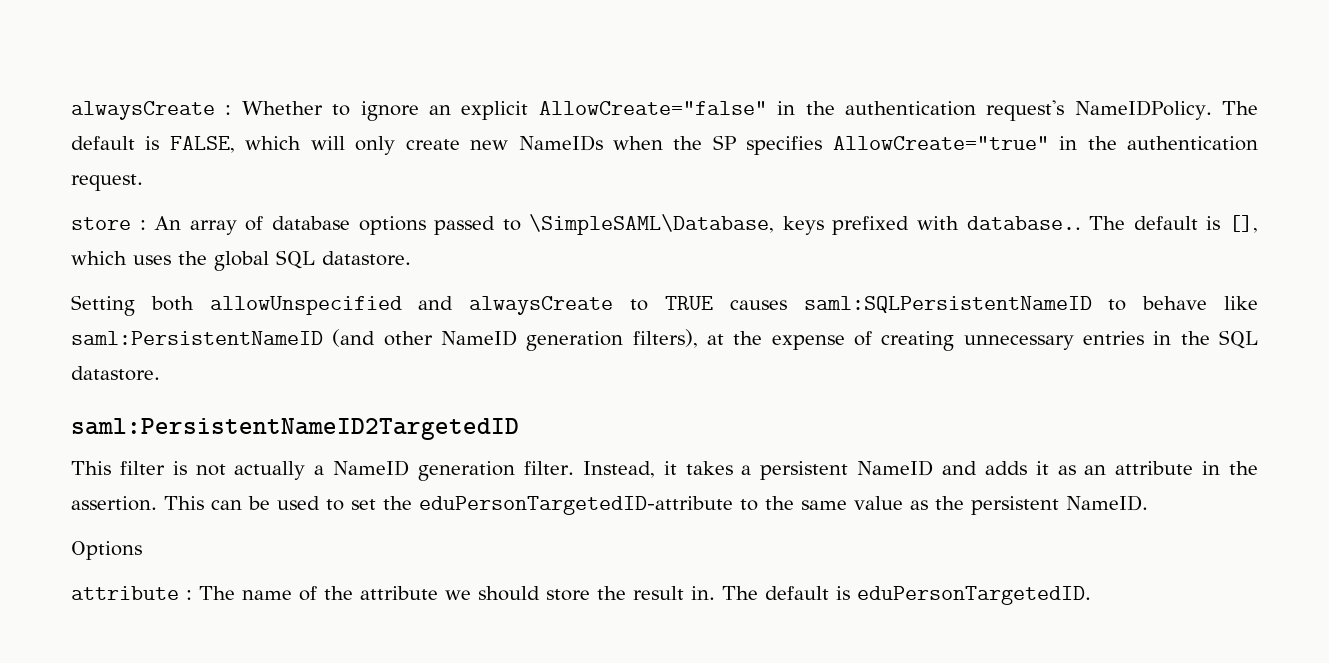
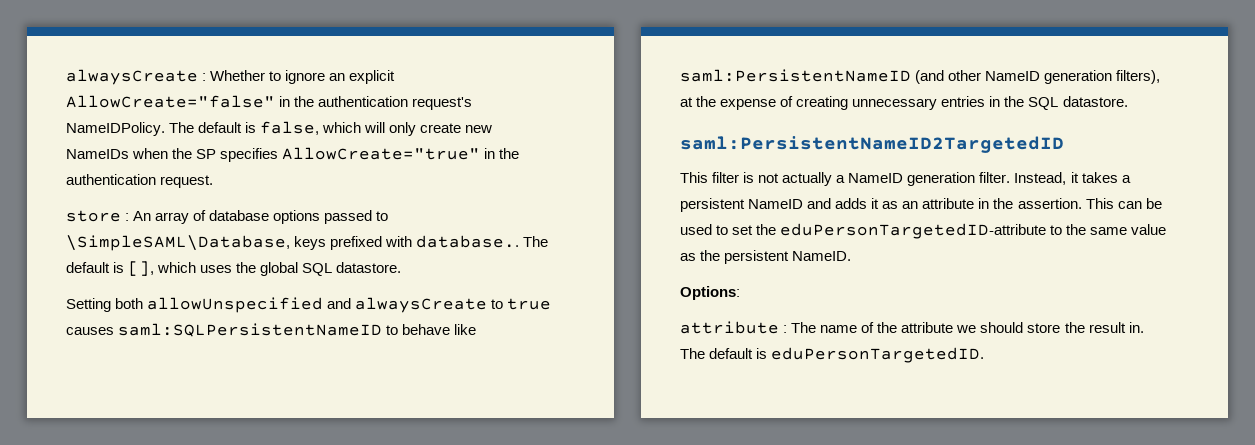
- The default is FALSE, which will only create new NameIDs when the SP specifies AllowCreate="true" in the authentication request.
+ The default is false, which will only create new NameIDs when the SP specifies AllowCreate="true" in the authentication request.
- Setting both allowUnspecified and alwaysCreate to TRUE causes saml:SQLPersistentNameID to behave like saml:PersistentNameID (and other NameID generation filters), at the expense of creating unnecessary entries in the SQL datastore.
+ Setting both allowUnspecified and alwaysCreate to true causes saml:SQLPersistentNameID to behave like saml:PersistentNameID (and other NameID generation filters), at the expense of creating unnecessary entries in the SQL datastore.
- Options
+ Options:

